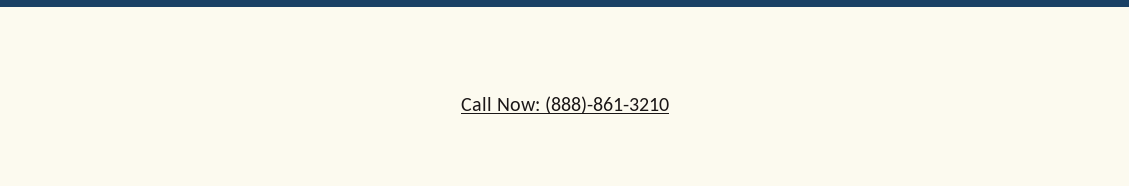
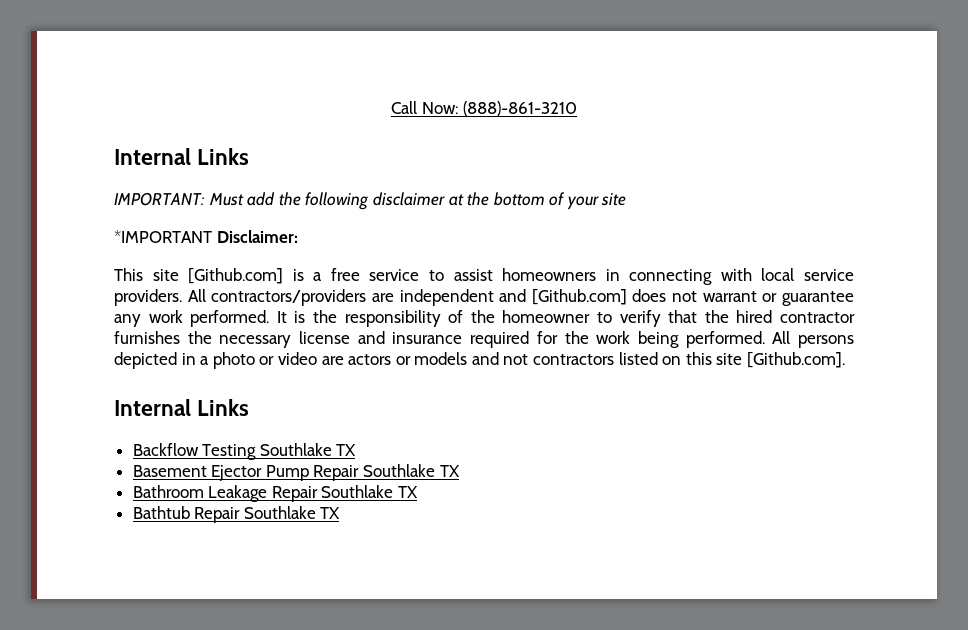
  Call Now: (888)-861-3210
+ Internal Links
+ IMPORTANT: Must add the following disclaimer at the bottom of your site
+ *IMPORTANT Disclaimer:
+ This site [Github.com] is a free service to assist homeowners in connecting with local service providers. All contractors/providers are independent and [Github.com] does not warrant or guarantee any work performed. It is the responsibility of the homeowner to verify that the hired contractor furnishes the necessary license and insurance required for the work being performed. All persons depicted in a photo or video are actors or models and not contractors listed on this site [Github.com].
+ Internal Links
+ Backflow Testing Southlake TX
+ Basement Ejector Pump Repair Southlake TX
+ Bathroom Leakage Repair Southlake TX
+ Bathtub Repair Southlake TX

